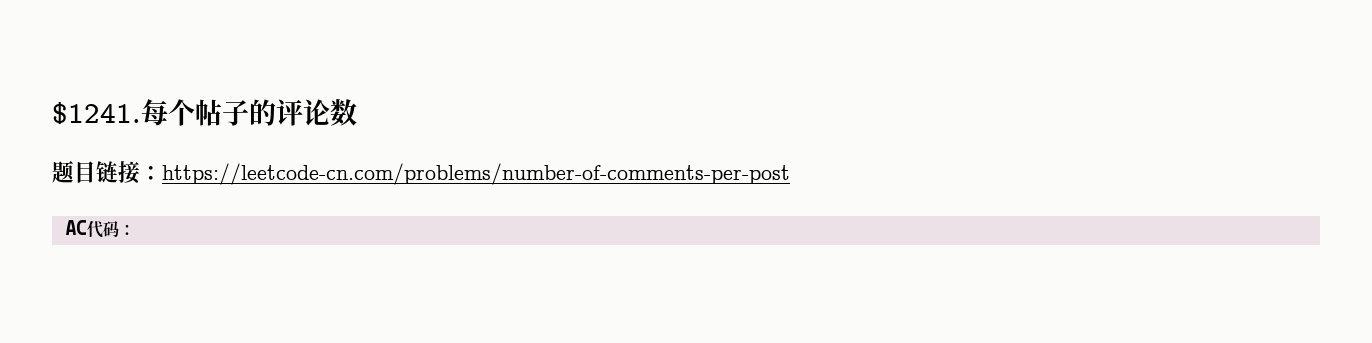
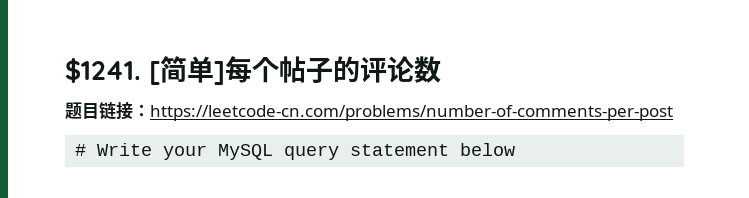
- 每个帖子的评论数
+ [简单]每个帖子的评论数
- AC代码：
+ # Write your MySQL query statement below

